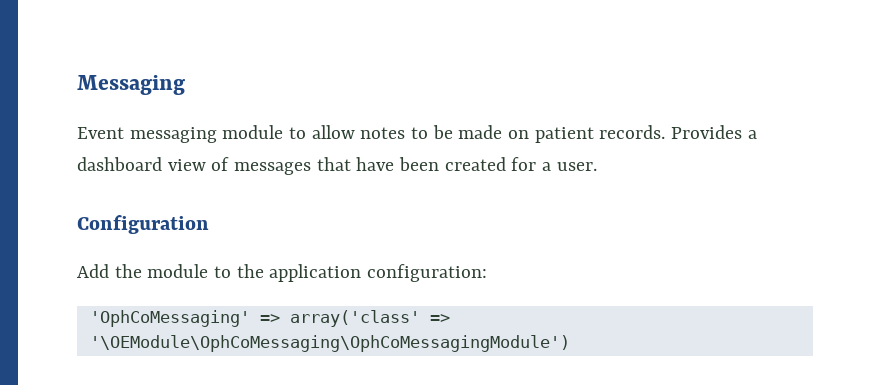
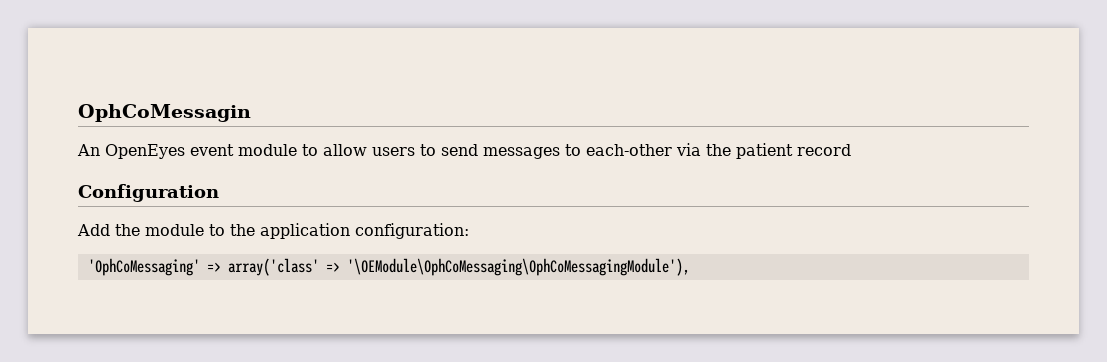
- Messaging
- Event messaging module to allow notes to be made on patient records. Provides a dashboard view of messages that have been created for a user.
+ OphCoMessagin
+ An OpenEyes event module to allow users to send messages to each-other via the patient record
- 'OphCoMessaging' => array('class' => '\OEModule\OphCoMessaging\OphCoMessagingModule')
+ 'OphCoMessaging' => array('class' => '\OEModule\OphCoMessaging\OphCoMessagingModule'),

